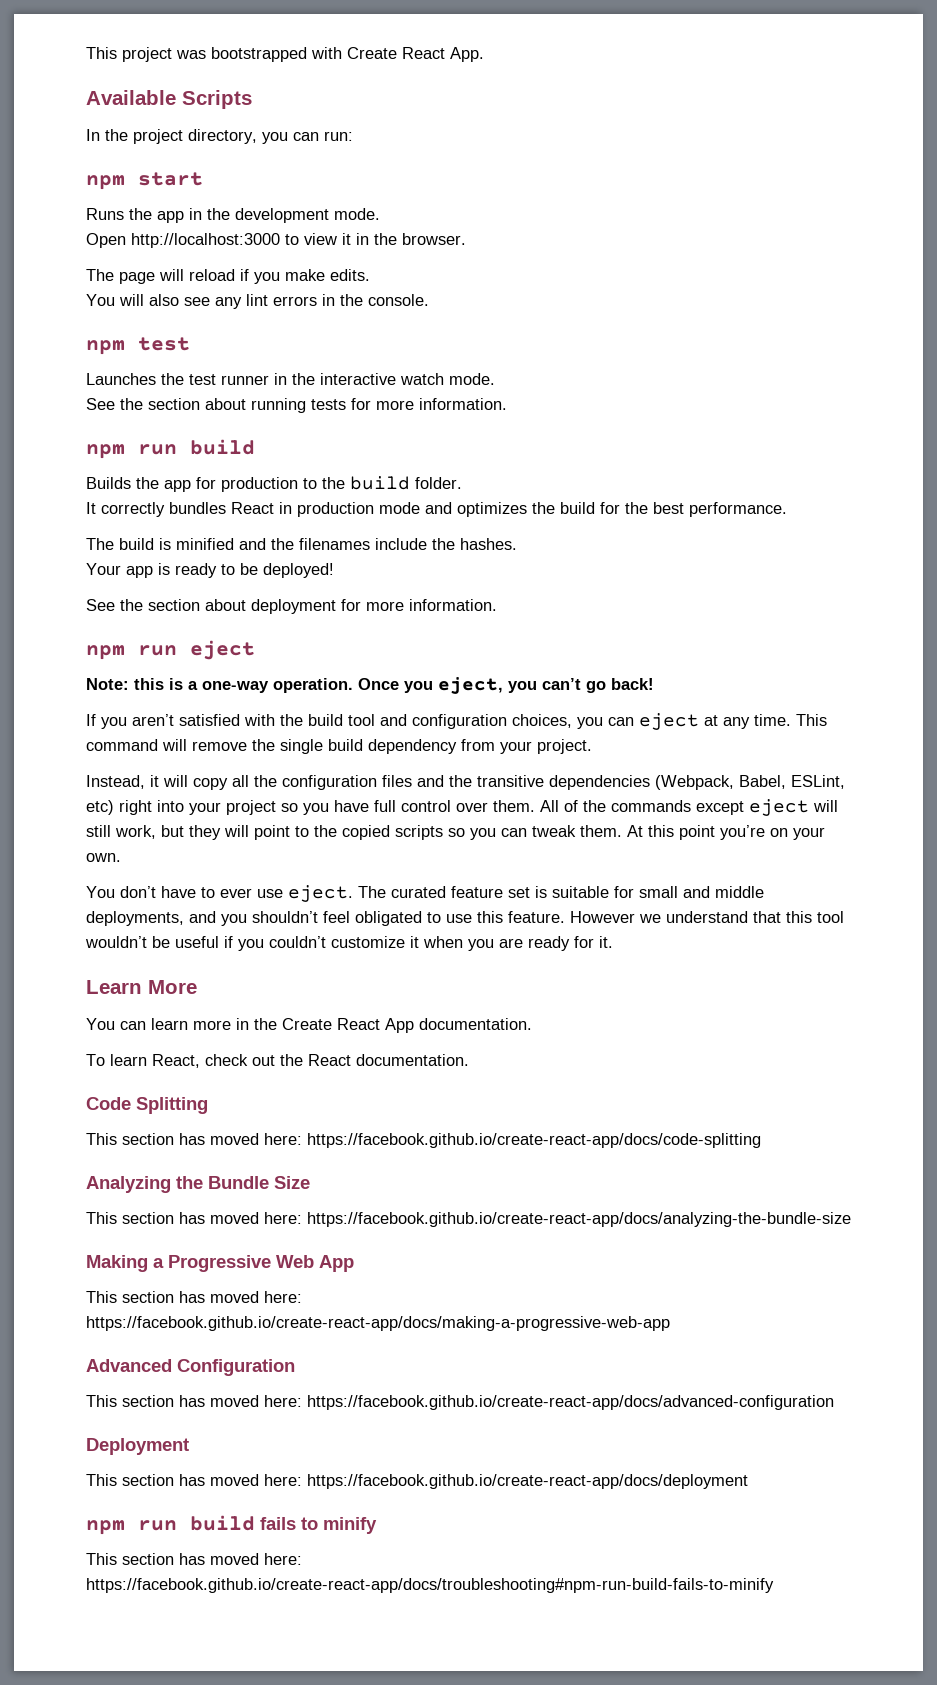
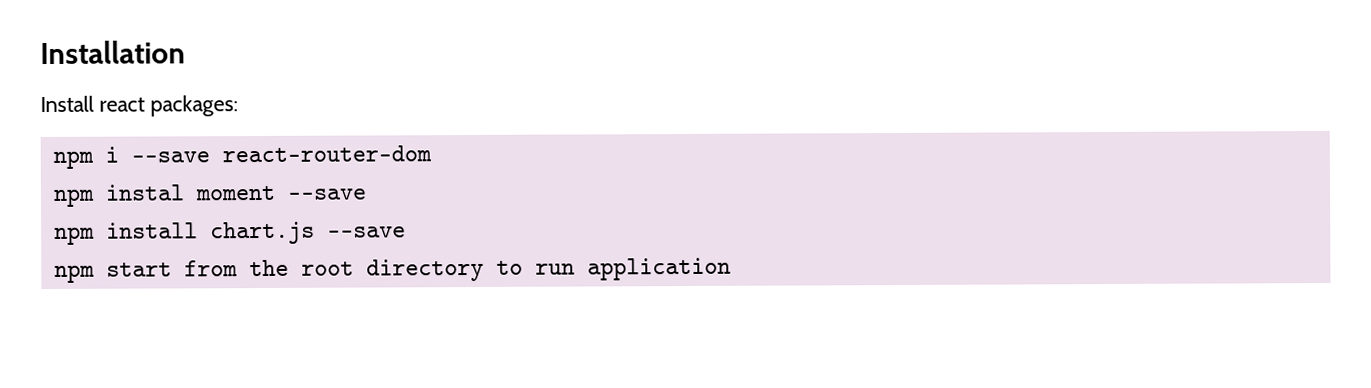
- This project was bootstrapped with Create React App.
- Available Scripts
- In the project directory, you can run:
- npm start
- Runs the app in the development mode.
- Open http://localhost:3000 to view it in the browser.
- The page will reload if you make edits.
- You will also see any lint errors in the console.
- npm test
- Launches the test runner in the interactive watch mode.
- See the section about running tests for more information.
- npm run build
- Builds the app for production to the build folder.
- It correctly bundles React in production mode and optimizes the build for the best performance.
- The build is minified and the filenames include the hashes.
- Your app is ready to be deployed!
- See the section about deployment for more information.
- npm run eject
- Note: this is a one-way operation. Once you eject, you can’t go back!
- If you aren’t satisfied with the build tool and configuration choices, you can eject at any time. This command will remove the single build dependency from your project.
- Instead, it will copy all the configuration files and the transitive dependencies (Webpack, Babel, ESLint, etc) right into your project so you have full control over them. All of the commands except eject will still work, but they will point to the copied scripts so you can tweak them. At this point you’re on your own.
- You don’t have to ever use eject. The curated feature set is suitable for small and middle deployments, and you shouldn’t feel obligated to use this feature. However we understand that this tool wouldn’t be useful if you couldn’t customize it when you are ready for it.
- Learn More
- You can learn more in the Create React App documentation.
- To learn React, check out the React documentation.
- Code Splitting
- This section has moved here: https://facebook.github.io/create-react-app/docs/code-splitting
- Analyzing the Bundle Size
- This section has moved here: https://facebook.github.io/create-react-app/docs/analyzing-the-bundle-size
- Making a Progressive Web App
- This section has moved here: https://facebook.github.io/create-react-app/docs/making-a-progressive-web-app
- Advanced Configuration
- This section has moved here: https://facebook.github.io/create-react-app/docs/advanced-configuration
- Deployment
- This section has moved here: https://facebook.github.io/create-react-app/docs/deployment
- npm run build fails to minify
- This section has moved here: https://facebook.github.io/create-react-app/docs/troubleshooting#npm-run-build-fails-to-minify
+ Installation
+ Install react packages:
+ npm i --save react-router-dom
+ npm instal moment --save
+ npm install chart.js --save
+ npm start from the root directory to run application

